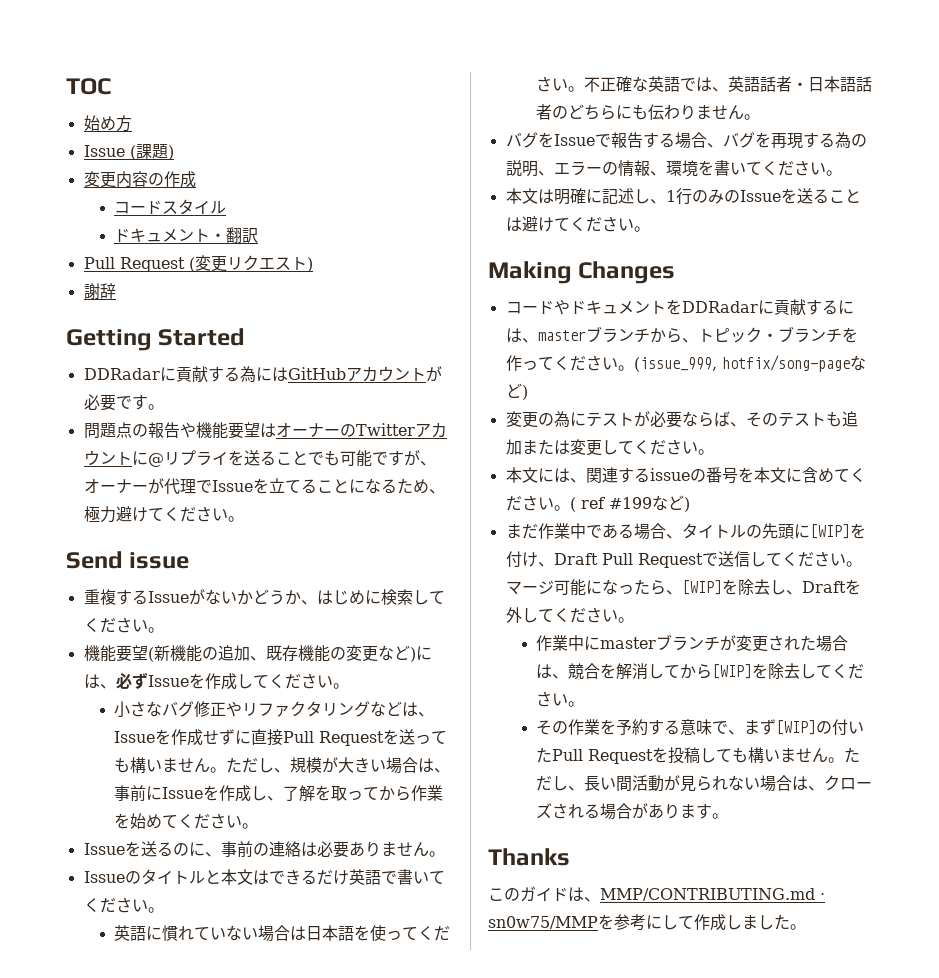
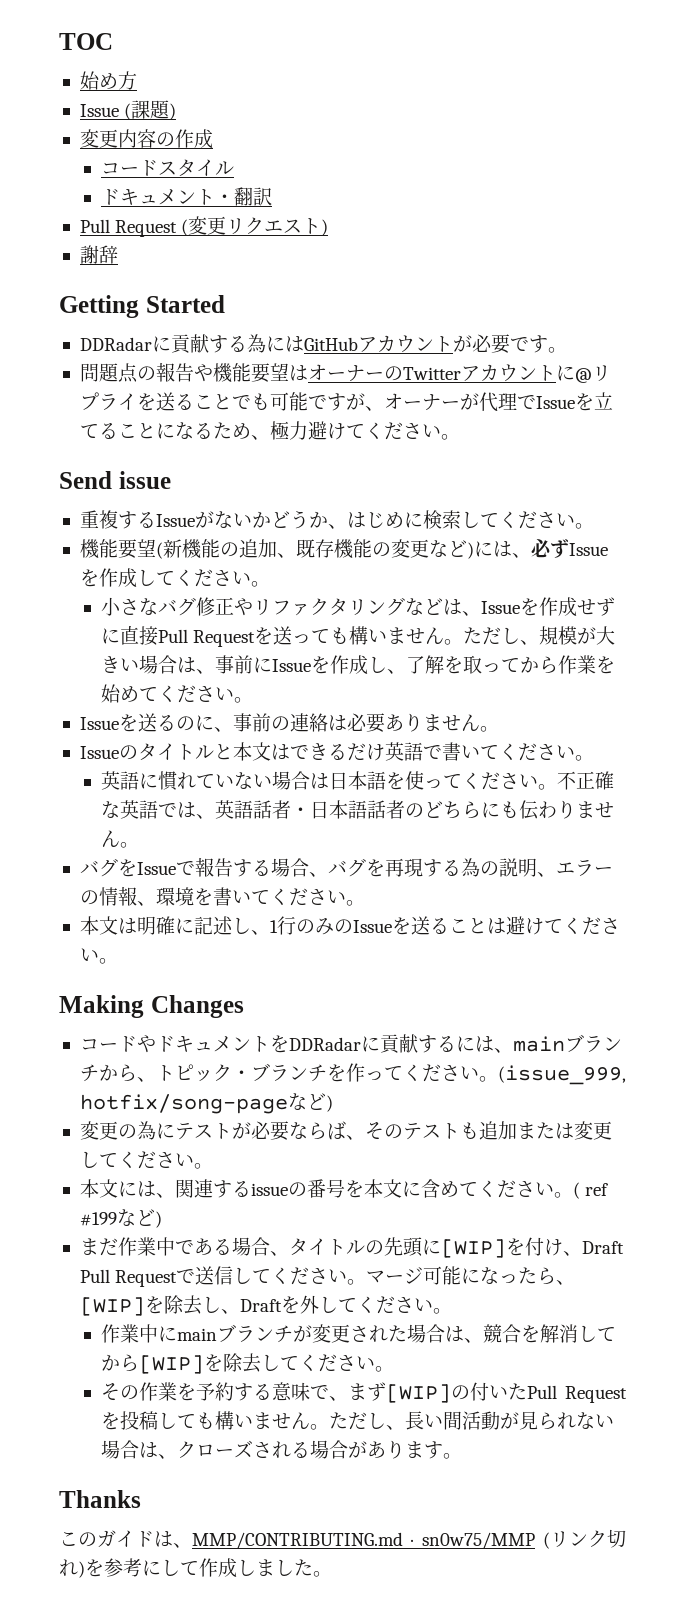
- コードやドキュメントをDDRadarに貢献するには、masterブランチから、トピック・ブランチを作ってください。
+ コードやドキュメントをDDRadarに貢献するには、mainブランチから、トピック・ブランチを作ってください。
- 作業中にmasterブランチが変更された場合は、競合を解消してから[WIP]を除去してください。
+ 作業中にmainブランチが変更された場合は、競合を解消してから[WIP]を除去してください。
- このガイドは、MMP/CONTRIBUTING.md · sn0w75/MMPを参考にして作成しました。
+ このガイドは、MMP/CONTRIBUTING.md · sn0w75/MMP (リンク切れ)を参考にして作成しました。

